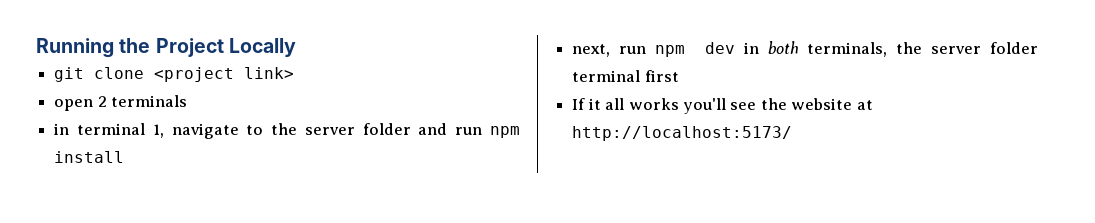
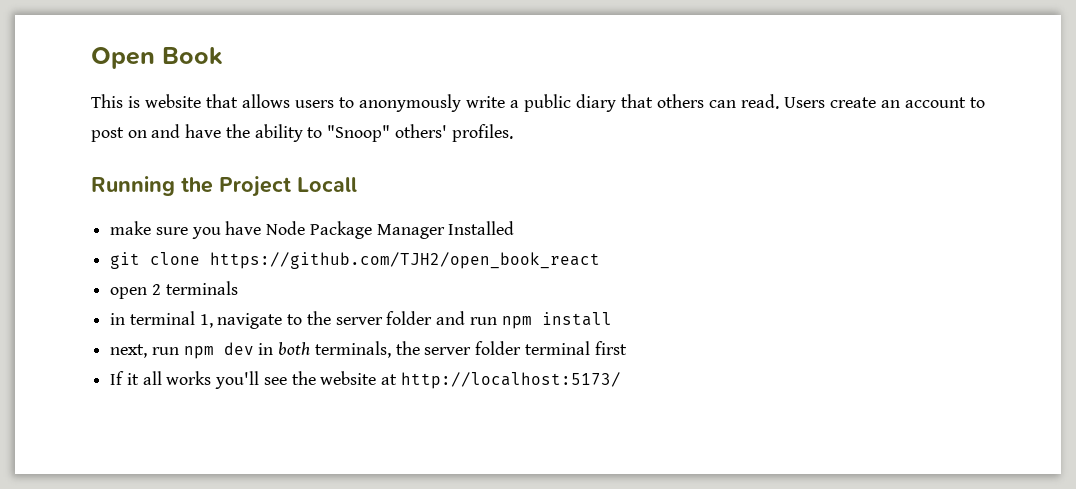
- Running the Project Locally
+ Open Book
+ This is website that allows users to anonymously write a public diary that others can read. Users create an account to post on and have the ability to "Snoop" others' profiles.
+ Running the Project Locall
+ make sure you have Node Package Manager Installed
- git clone <project link>
+ git clone https://github.com/TJH2/open_book_react

